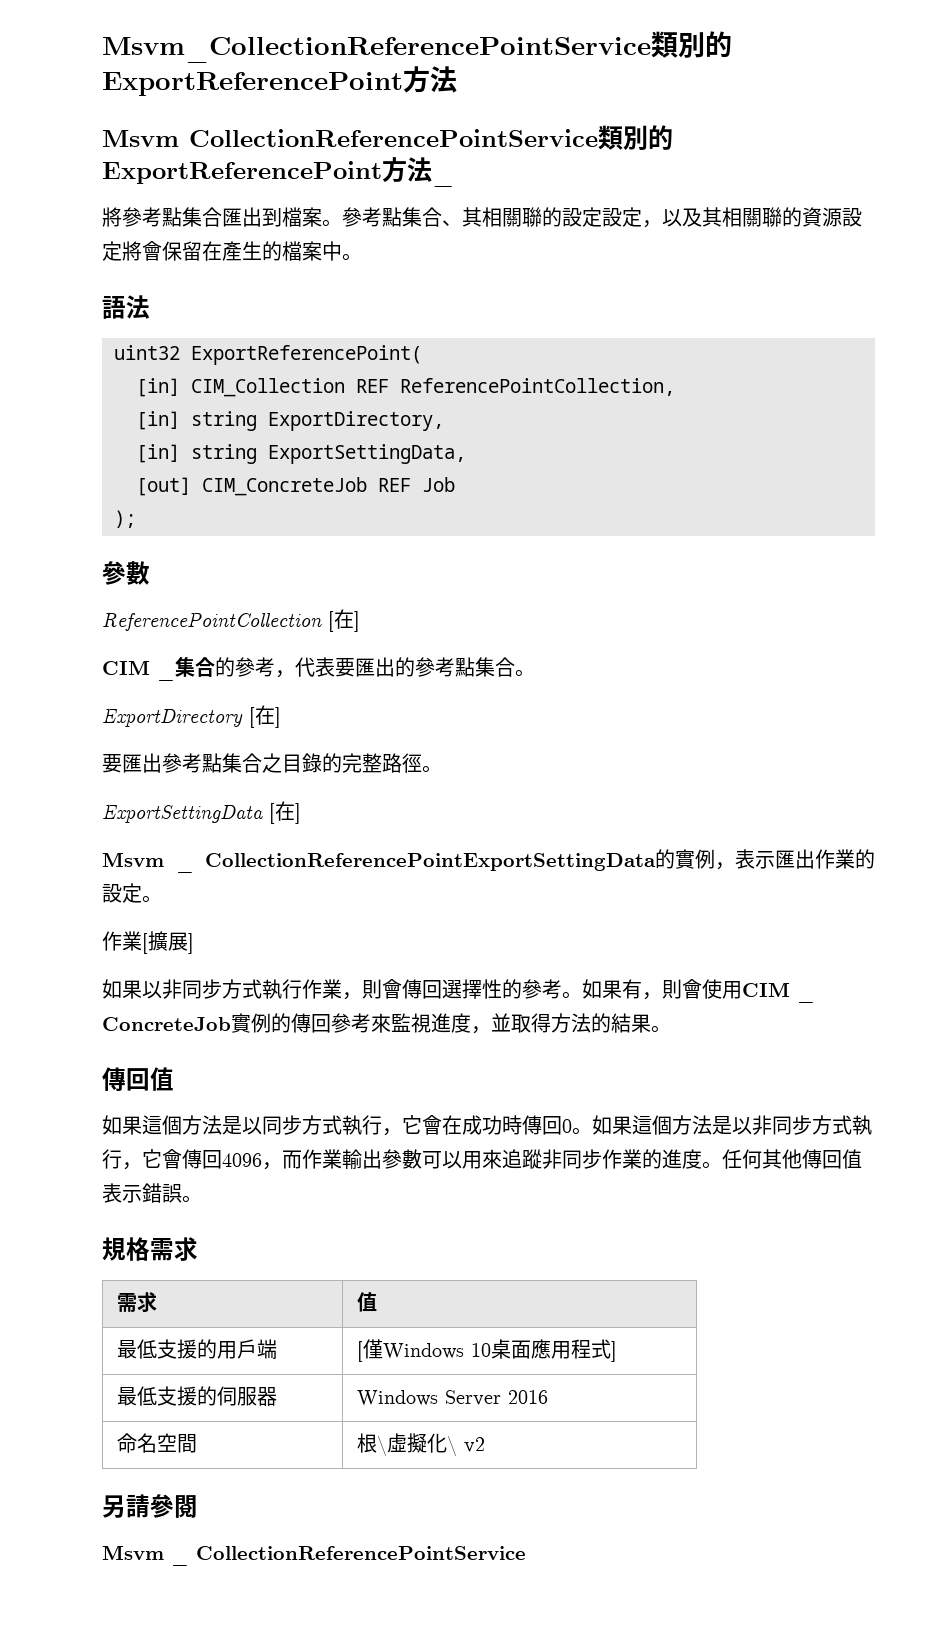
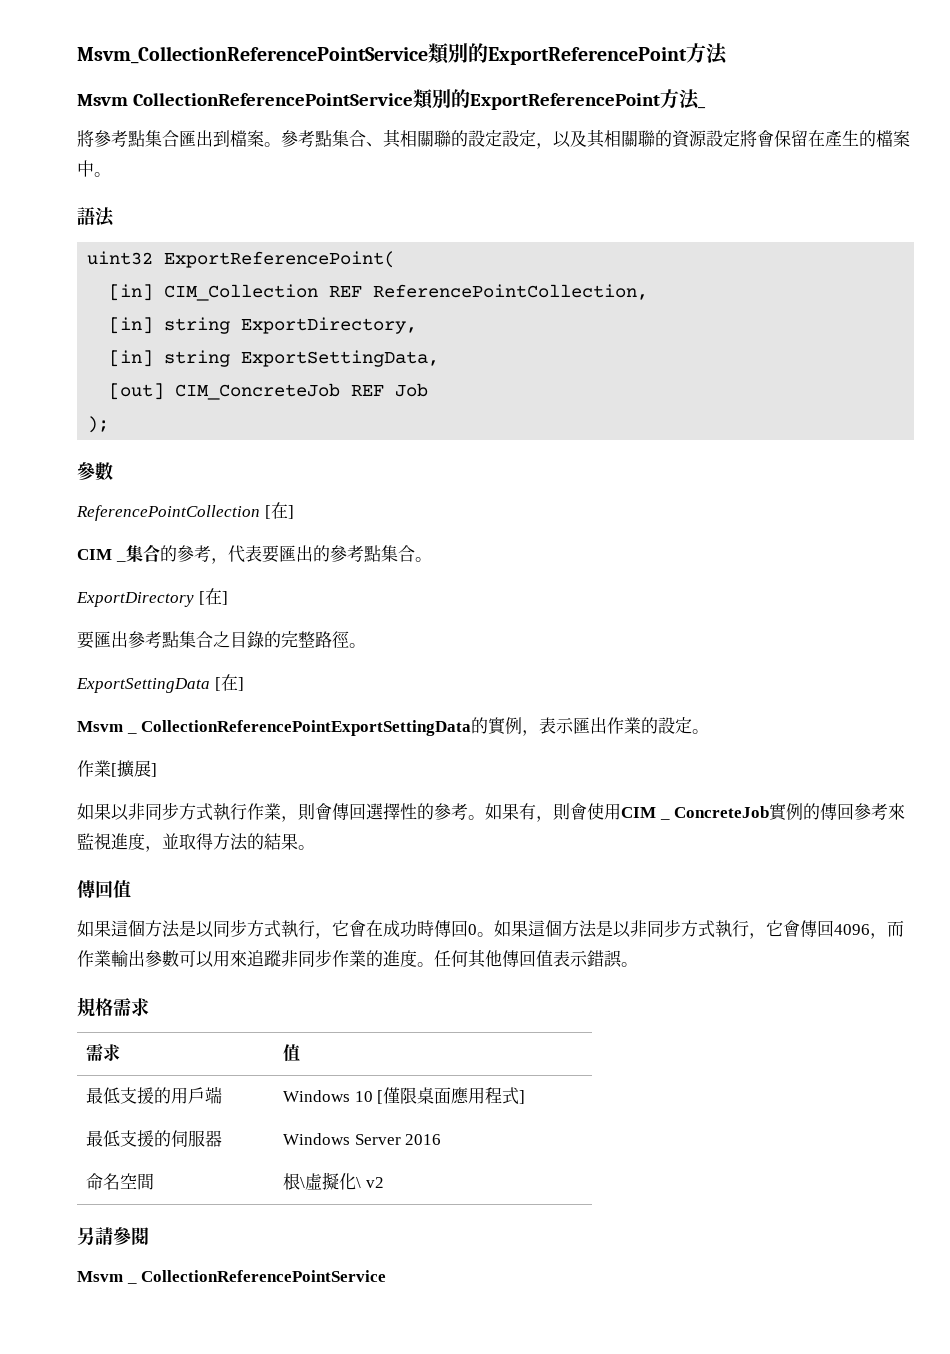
- 最低支援的用戶端 | [僅Windows 10桌面應用程式]
+ 最低支援的用戶端 | Windows 10 [僅限桌面應用程式]

